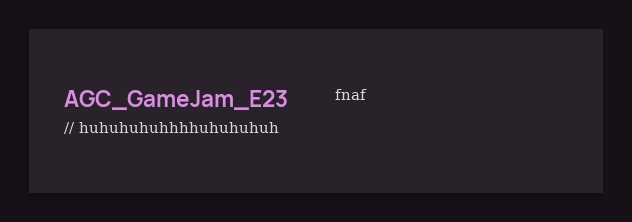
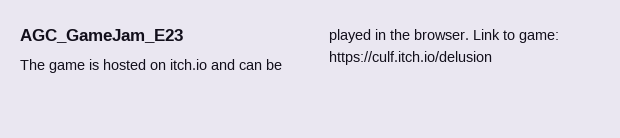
- // huhuhuhuhhhhuhuhuhuh fnaf
+ The game is hosted on itch.io and can be played in the browser. Link to game: https://culf.itch.io/delusion

